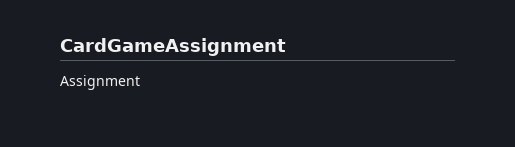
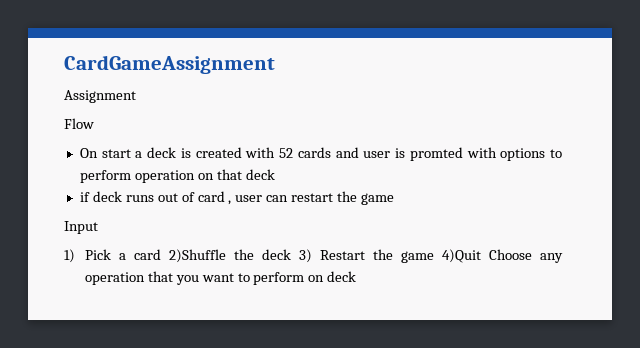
+ Flow
+ On start a deck is created with 52 cards and user is promted with options to perform operation on that deck
+ if deck runs out of card , user can restart the game
+ Input
+ 1) Pick a card 2)Shuffle the deck 3) Restart the game 4)Quit Choose any operation that you want to perform on deck

